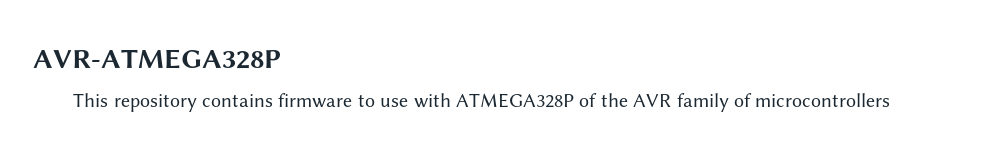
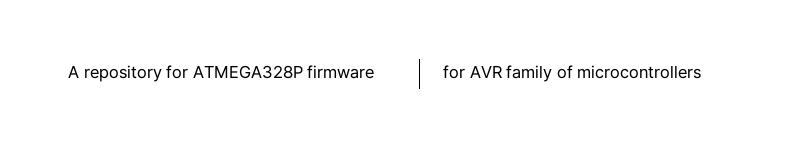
- AVR-ATMEGA328P
- This repository contains firmware to use with ATMEGA328P of the AVR family of microcontrollers
+ A repository for ATMEGA328P firmware for AVR family of microcontrollers

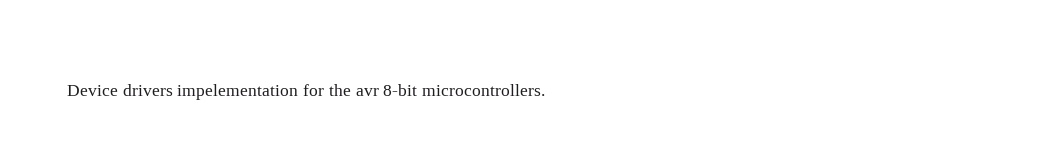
- A repository for ATMEGA328P firmware for AVR family of microcontrollers
+ Device drivers impelementation for the avr 8-bit microcontrollers.

